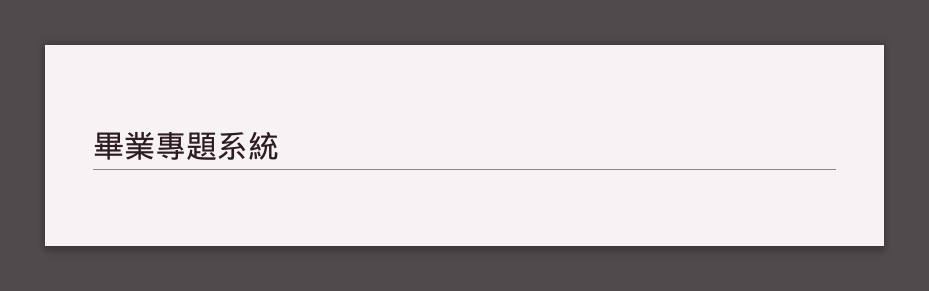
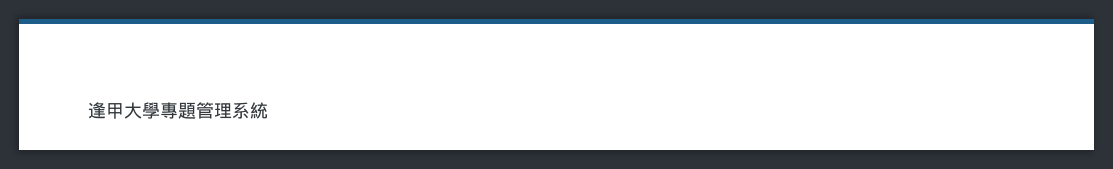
- 畢業專題系統
+ 逢甲大學專題管理系統

